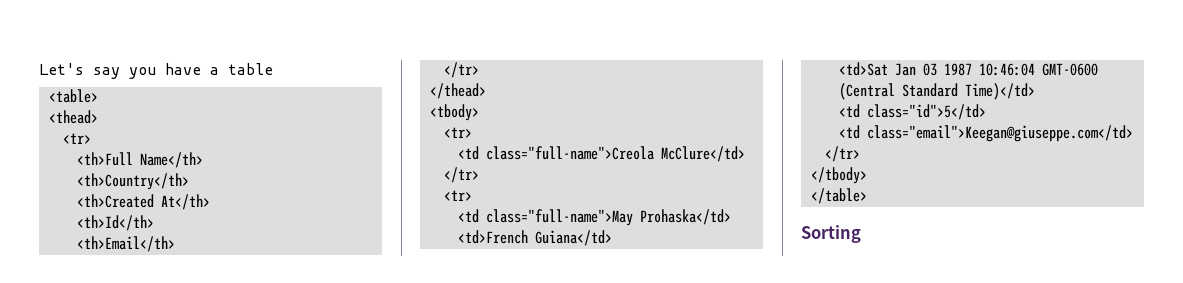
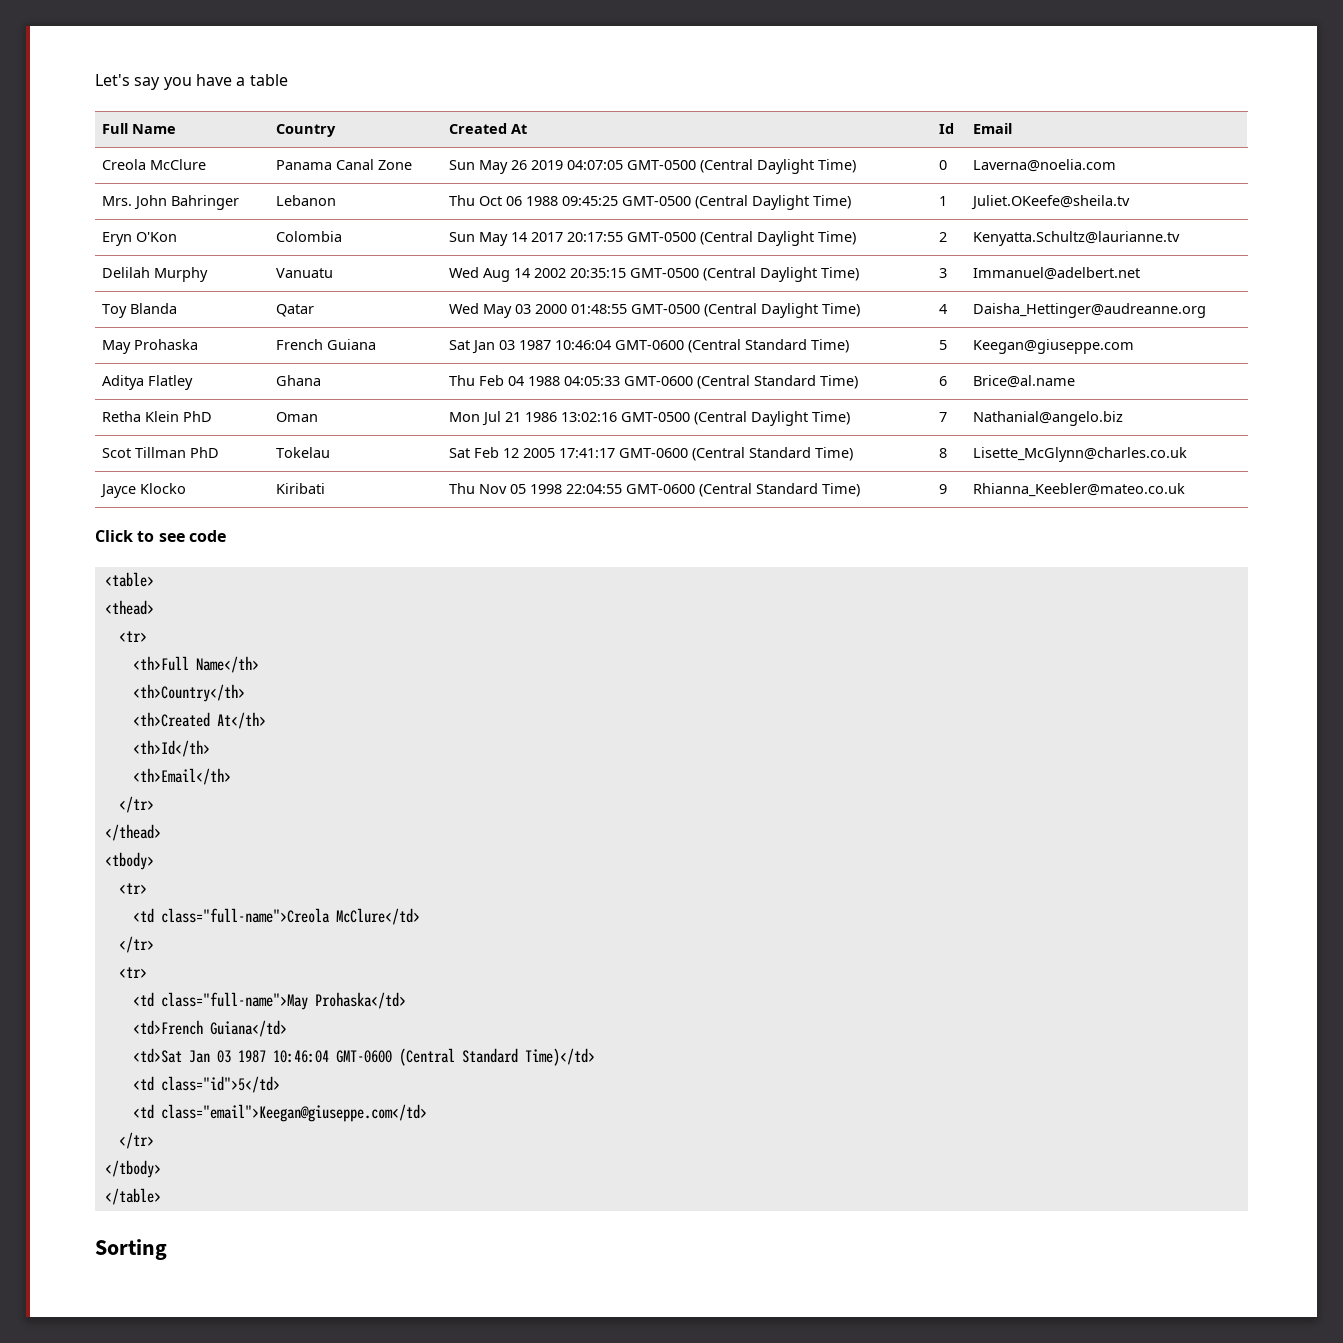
+ Full Name | Country | Created At | Id | Email
+ Creola McClure | Panama Canal Zone | Sun May 26 2019 04:07:05 GMT-0500 (Central Daylight Time) | 0 | Laverna@noelia.com
+ Mrs. John Bahringer | Lebanon | Thu Oct 06 1988 09:45:25 GMT-0500 (Central Daylight Time) | 1 | Juliet.OKeefe@sheila.tv
+ Eryn O'Kon | Colombia | Sun May 14 2017 20:17:55 GMT-0500 (Central Daylight Time) | 2 | Kenyatta.Schultz@laurianne.tv
+ Delilah Murphy | Vanuatu | Wed Aug 14 2002 20:35:15 GMT-0500 (Central Daylight Time) | 3 | Immanuel@adelbert.net
+ Toy Blanda | Qatar | Wed May 03 2000 01:48:55 GMT-0500 (Central Daylight Time) | 4 | Daisha_Hettinger@audreanne.org
+ May Prohaska | French Guiana | Sat Jan 03 1987 10:46:04 GMT-0600 (Central Standard Time) | 5 | Keegan@giuseppe.com
+ Aditya Flatley | Ghana | Thu Feb 04 1988 04:05:33 GMT-0600 (Central Standard Time) | 6 | Brice@al.name
+ Retha Klein PhD | Oman | Mon Jul 21 1986 13:02:16 GMT-0500 (Central Daylight Time) | 7 | Nathanial@angelo.biz
+ Scot Tillman PhD | Tokelau | Sat Feb 12 2005 17:41:17 GMT-0600 (Central Standard Time) | 8 | Lisette_McGlynn@charles.co.uk
+ Jayce Klocko | Kiribati | Thu Nov 05 1998 22:04:55 GMT-0600 (Central Standard Time) | 9 | Rhianna_Keebler@mateo.co.uk
+ Click to see code

